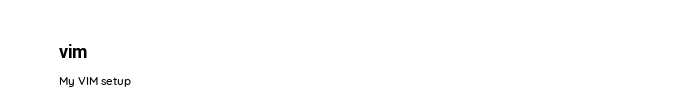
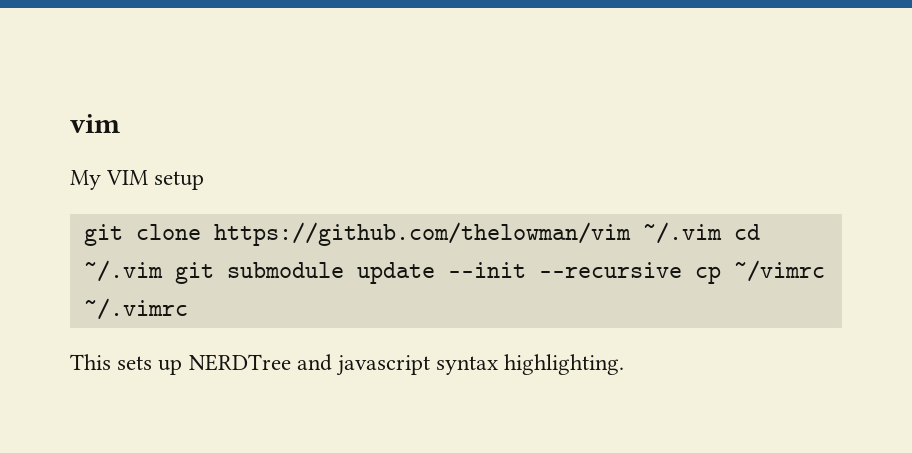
+ git clone https://github.com/thelowman/vim ~/.vim cd ~/.vim git submodule update --init --recursive cp ~/vimrc ~/.vimrc
+ This sets up NERDTree and javascript syntax highlighting.

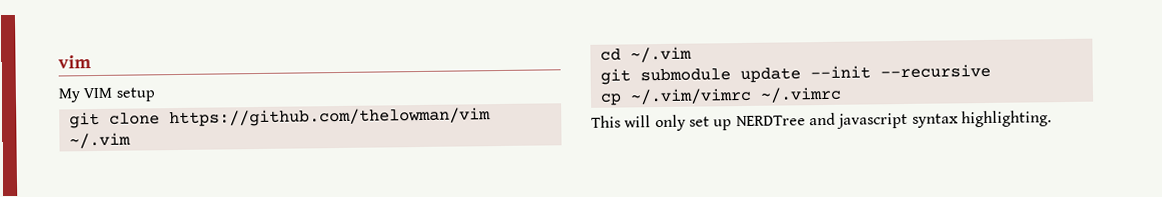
- git clone https://github.com/thelowman/vim ~/.vim cd ~/.vim git submodule update --init --recursive cp ~/vimrc ~/.vimrc
+ git clone https://github.com/thelowman/vim ~/.vim
+ cd ~/.vim
+ git submodule update --init --recursive
+ cp ~/.vim/vimrc ~/.vimrc
- This sets up NERDTree and javascript syntax highlighting.
+ This will only set up NERDTree and javascript syntax highlighting.

